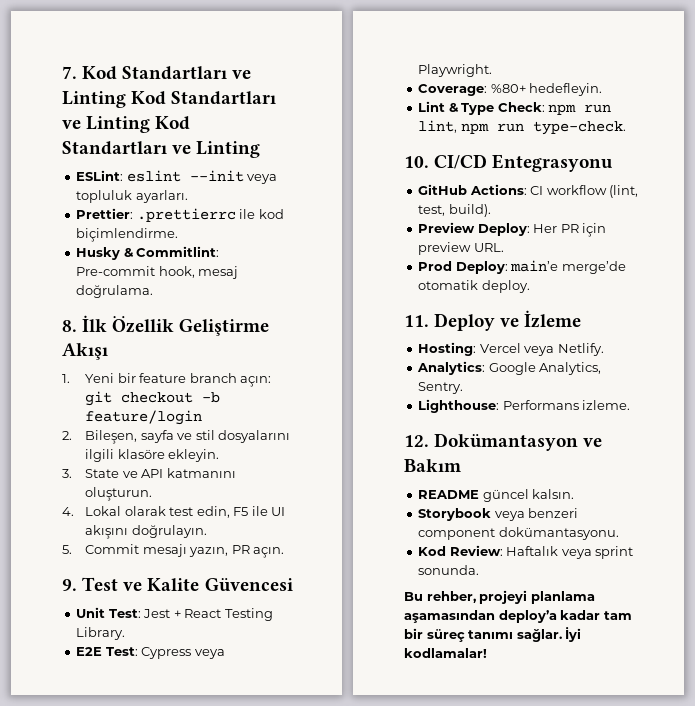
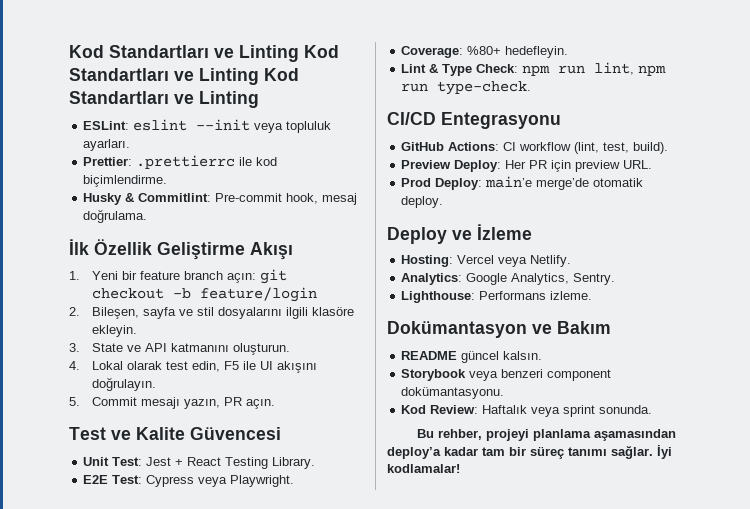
- 7. Kod Standartları ve Linting Kod Standartları ve Linting Kod Standartları ve Linting
+ Kod Standartları ve Linting Kod Standartları ve Linting Kod Standartları ve Linting
- 8. İlk Özellik Geliştirme Akışı
+ İlk Özellik Geliştirme Akışı
- 9. Test ve Kalite Güvencesi
+ Test ve Kalite Güvencesi
- 10. CI/CD Entegrasyonu
+ CI/CD Entegrasyonu
- 11. Deploy ve İzleme
+ Deploy ve İzleme
- 12. Dokümantasyon ve Bakım
+ Dokümantasyon ve Bakım

